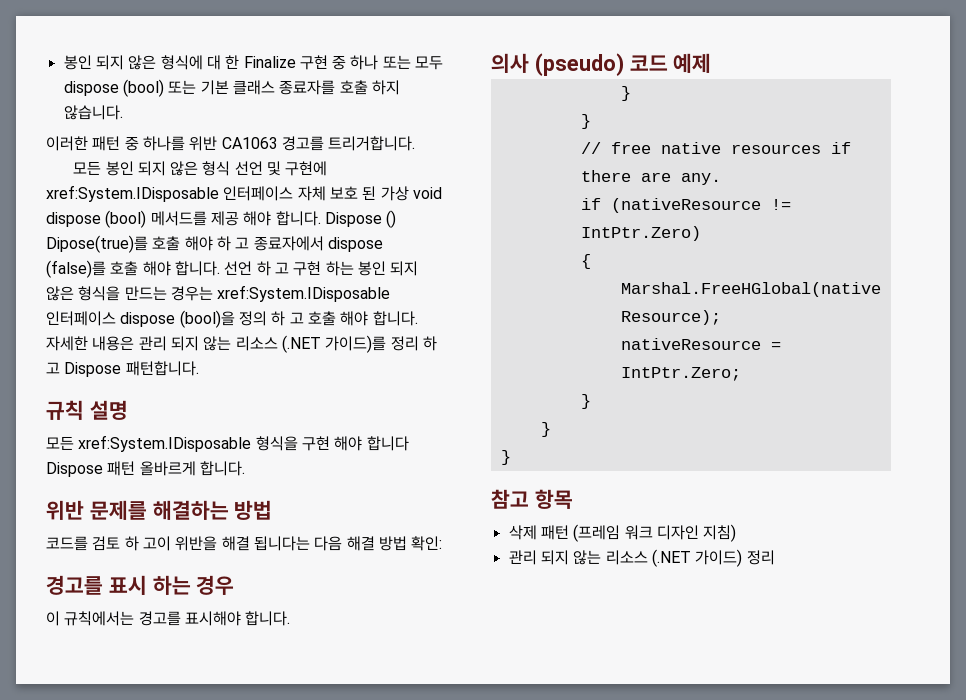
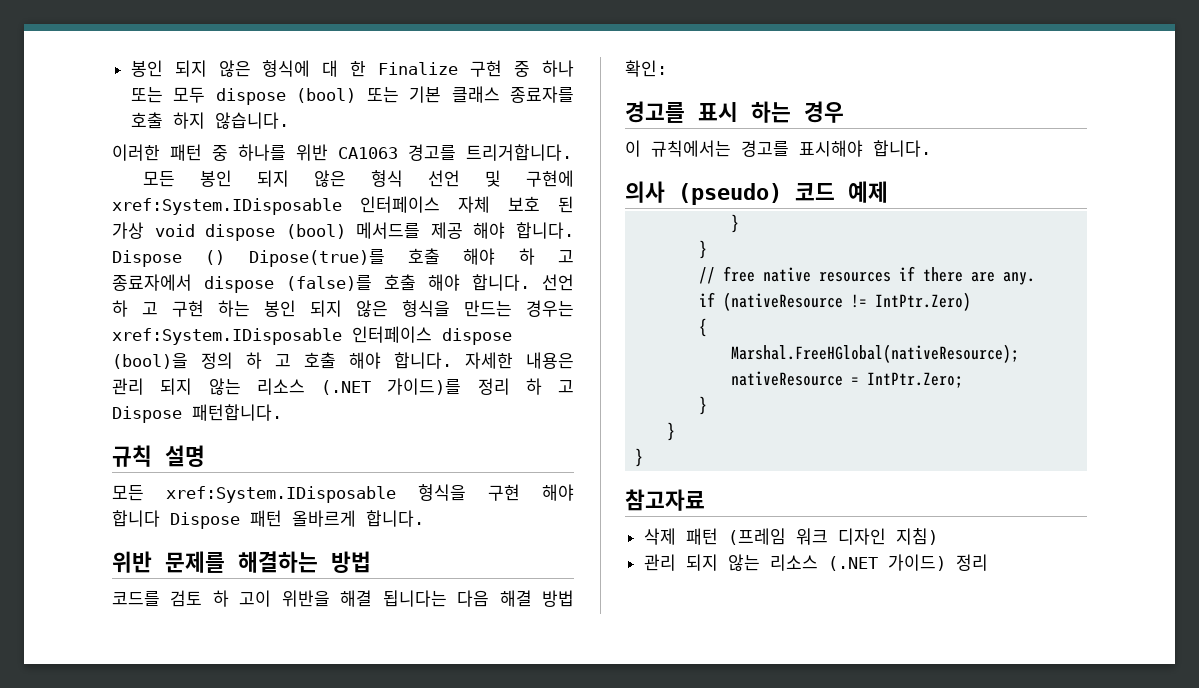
- 참고 항목
+ 참고자료

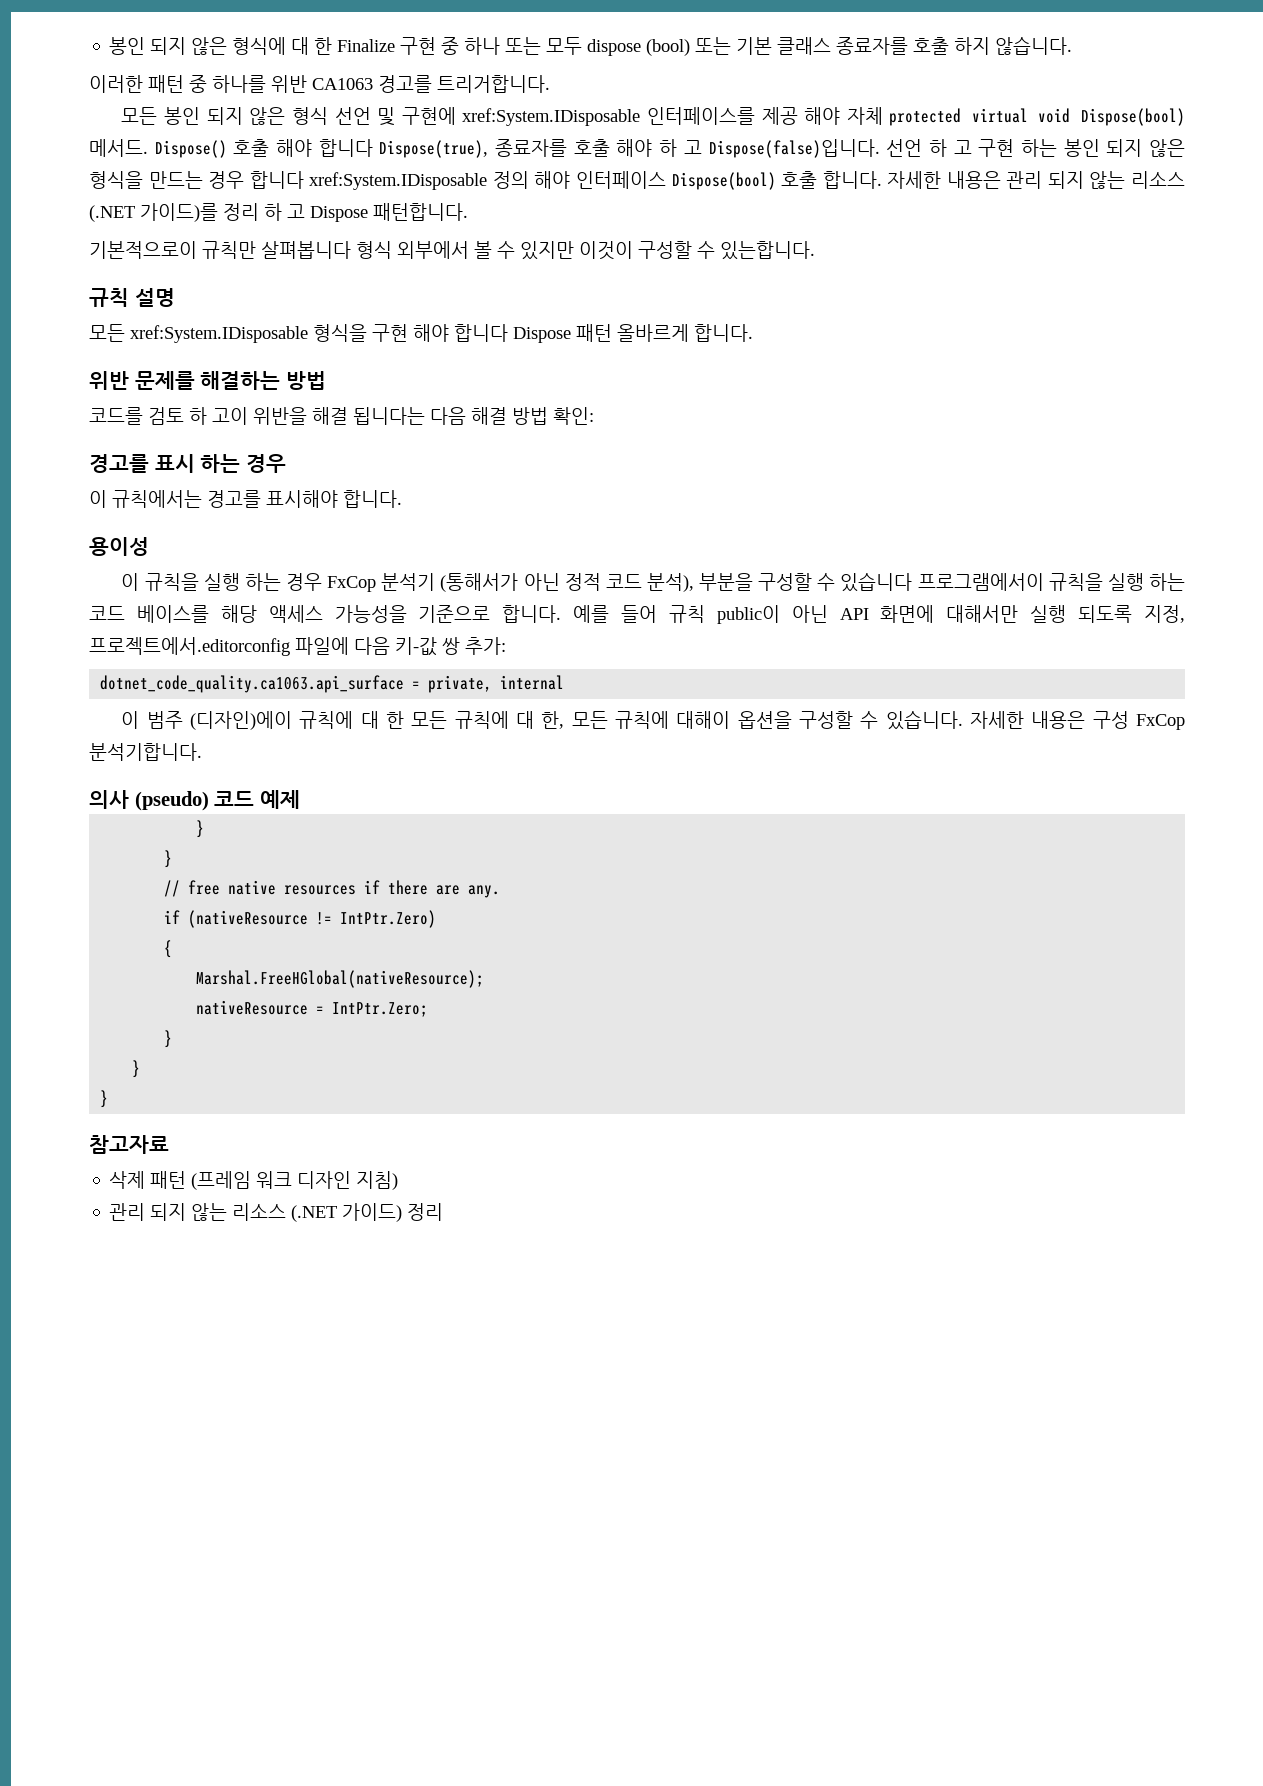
- 모든 봉인 되지 않은 형식 선언 및 구현에 xref:System.IDisposable 인터페이스 자체 보호 된 가상 void dispose (bool) 메서드를 제공 해야 합니다. Dispose () Dipose(true)를 호출 해야 하 고 종료자에서 dispose (false)를 호출 해야 합니다.
+ 모든 봉인 되지 않은 형식 선언 및 구현에 xref:System.IDisposable 인터페이스를 제공 해야 자체 protected virtual void Dispose(bool) 메서드. Dispose() 호출 해야 합니다 Dispose(true), 종료자를 호출 해야 하 고 Dispose(false)입니다.
- 선언 하 고 구현 하는 봉인 되지 않은 형식을 만드는 경우는 xref:System.IDisposable 인터페이스 dispose (bool)을 정의 하 고 호출 해야 합니다.
+ 선언 하 고 구현 하는 봉인 되지 않은 형식을 만드는 경우 합니다 xref:System.IDisposable 정의 해야 인터페이스 Dispose(bool) 호출 합니다.
+ 기본적으로이 규칙만 살펴봅니다 형식 외부에서 볼 수 있지만 이것이 구성할 수 있는합니다.
+ 용이성
+ 이 규칙을 실행 하는 경우 FxCop 분석기 (통해서가 아닌 정적 코드 분석), 부분을 구성할 수 있습니다 프로그램에서이 규칙을 실행 하는 코드 베이스를 해당 액세스 가능성을 기준으로 합니다. 예를 들어 규칙 public이 아닌 API 화면에 대해서만 실행 되도록 지정, 프로젝트에서.editorconfig 파일에 다음 키-값 쌍 추가:
+ dotnet_code_quality.ca1063.api_surface = private, internal
+ 이 범주 (디자인)에이 규칙에 대 한 모든 규칙에 대 한, 모든 규칙에 대해이 옵션을 구성할 수 있습니다. 자세한 내용은 구성 FxCop 분석기합니다.

